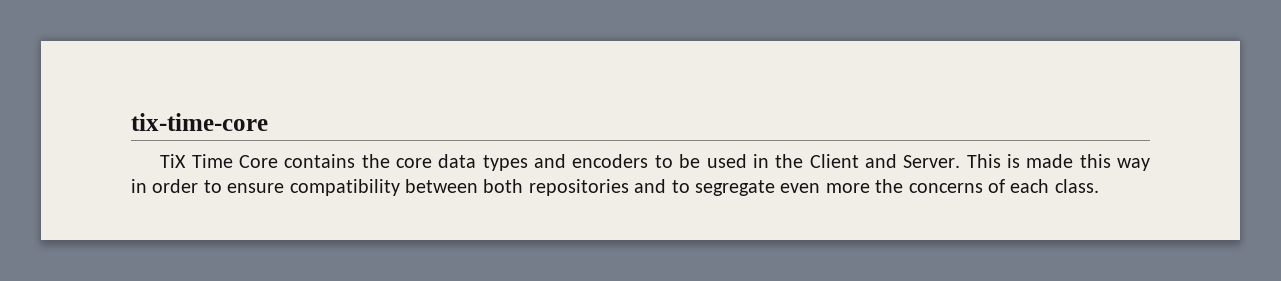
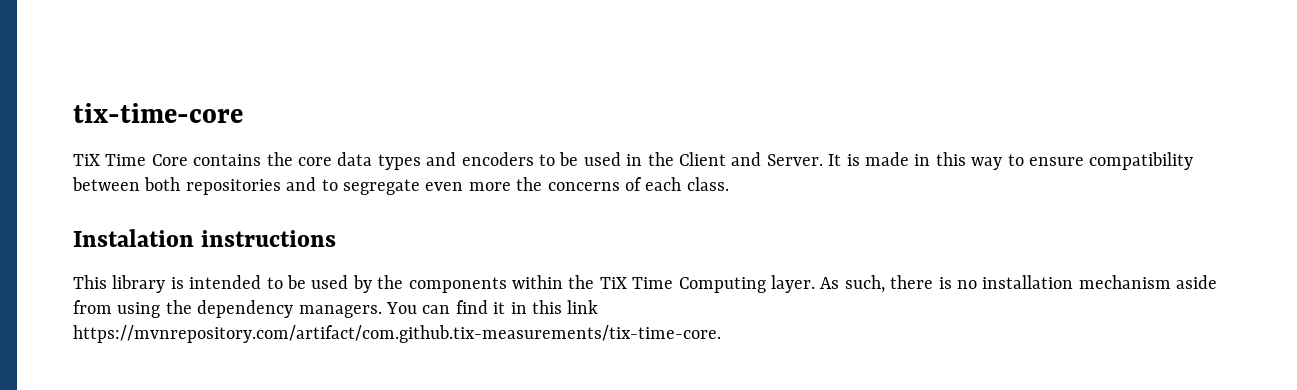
- This is made this way in order to ensure compatibility between both repositories and to segregate even more the concerns of each class.
+ It is made in this way to ensure compatibility between both repositories and to segregate even more the concerns of each class.
+ Instalation instructions
+ This library is intended to be used by the components within the TiX Time Computing layer. As such, there is no installation mechanism aside from using the dependency managers. You can find it in this link https://mvnrepository.com/artifact/com.github.tix-measurements/tix-time-core.

